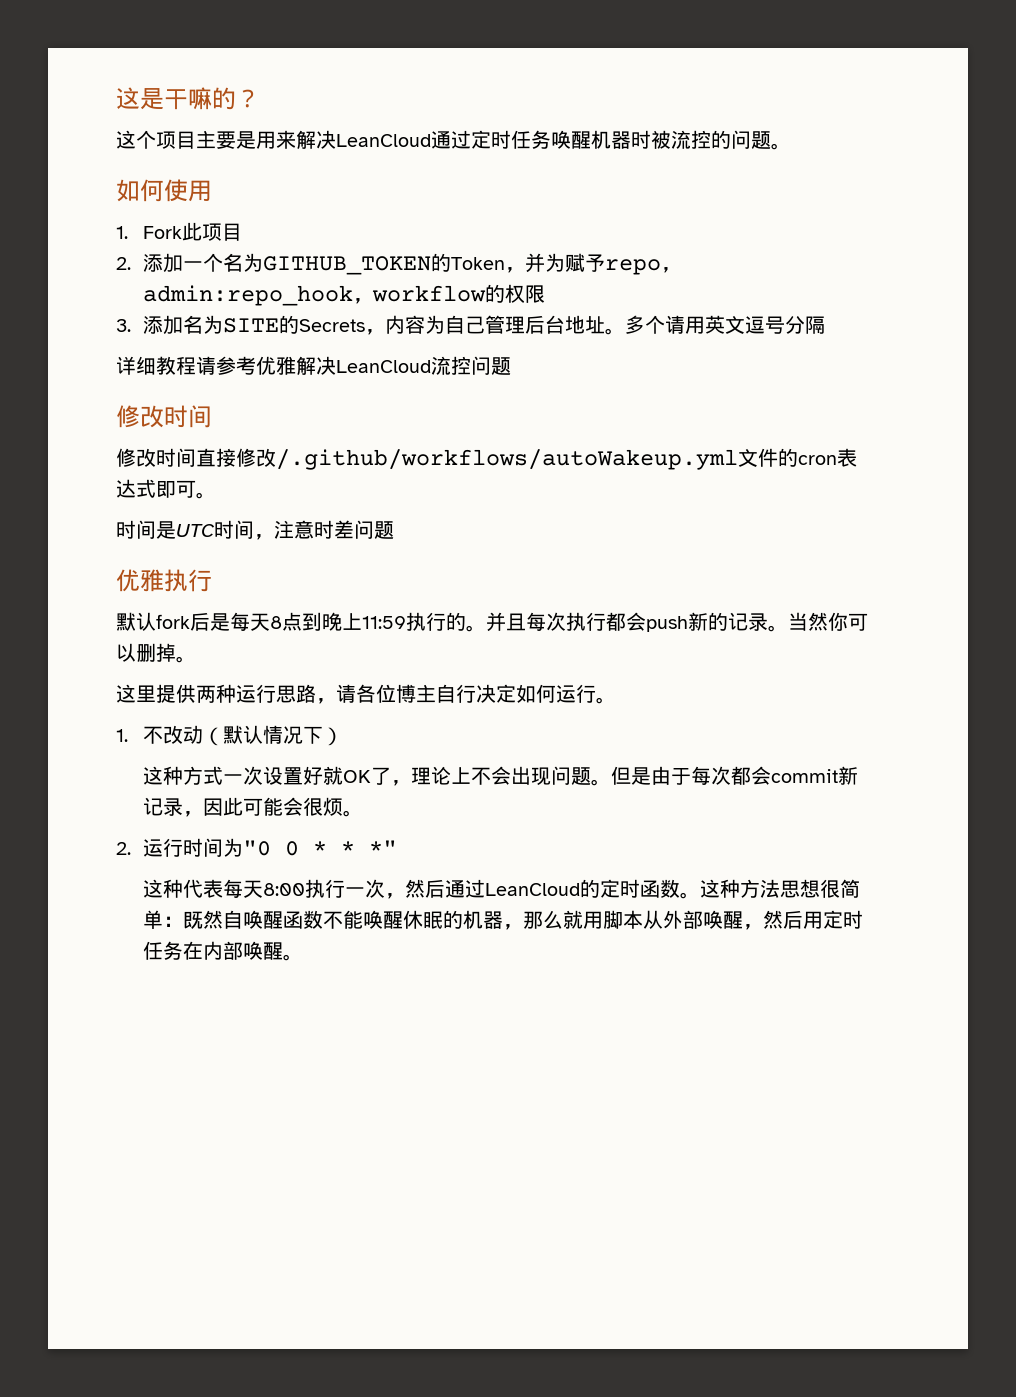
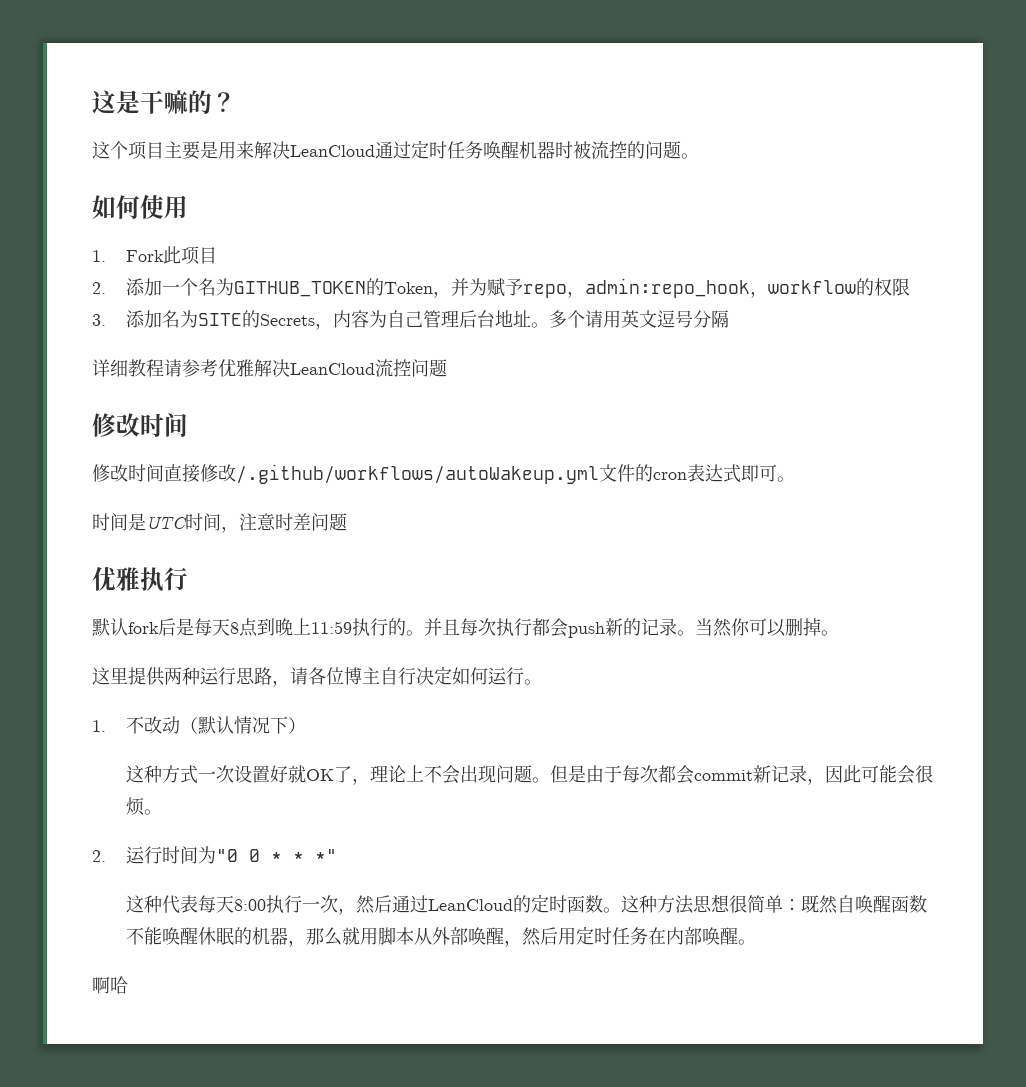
+ 啊哈

